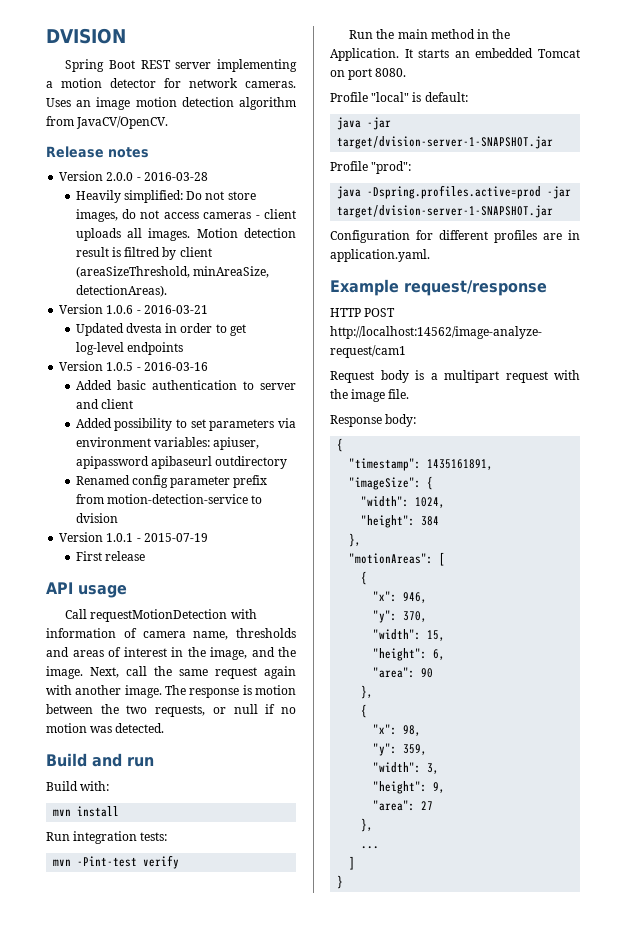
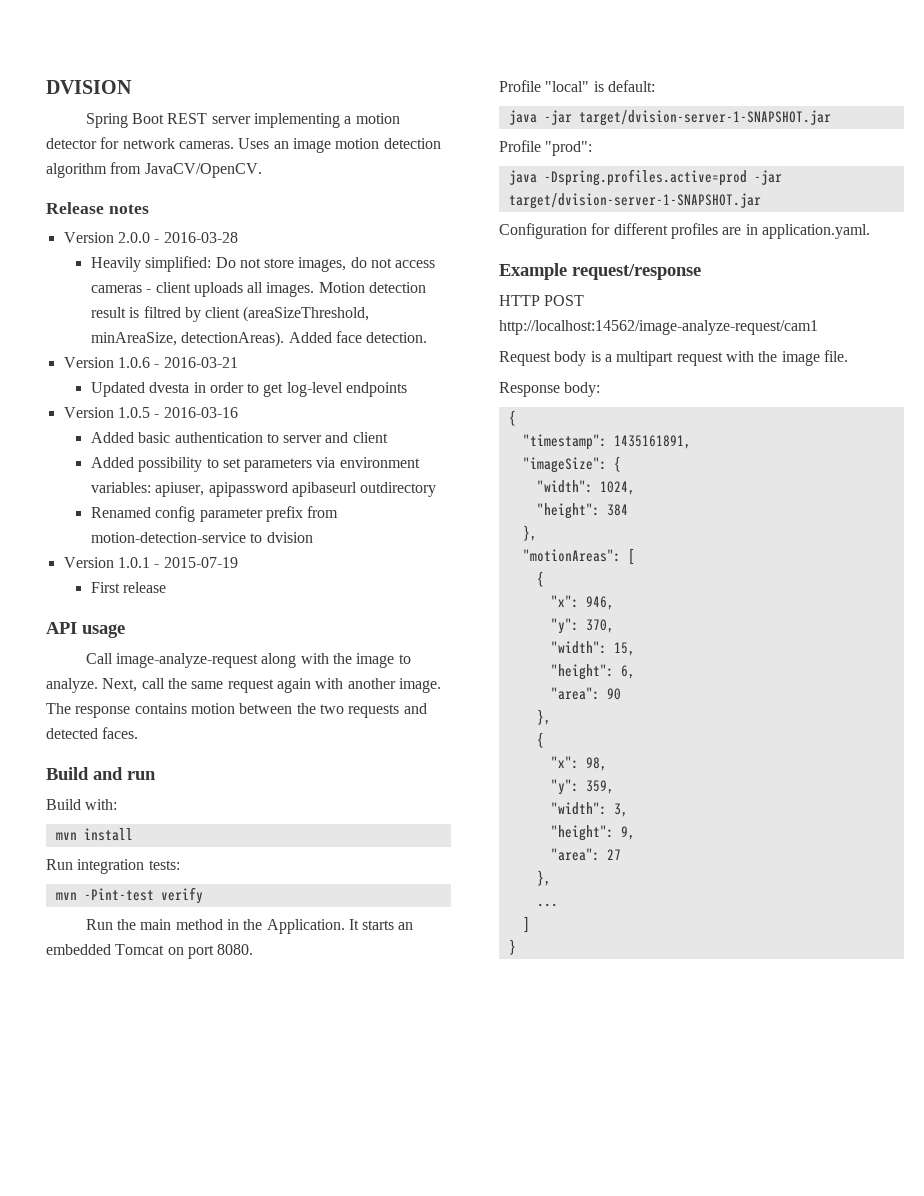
+ Added face detection.
- Call requestMotionDetection with information of camera name, thresholds and areas of interest in the image, and the image.
+ Call image-analyze-request along with the image to analyze.
- The response is motion between the two requests, or null if no motion was detected.
+ The response contains motion between the two requests and detected faces.

